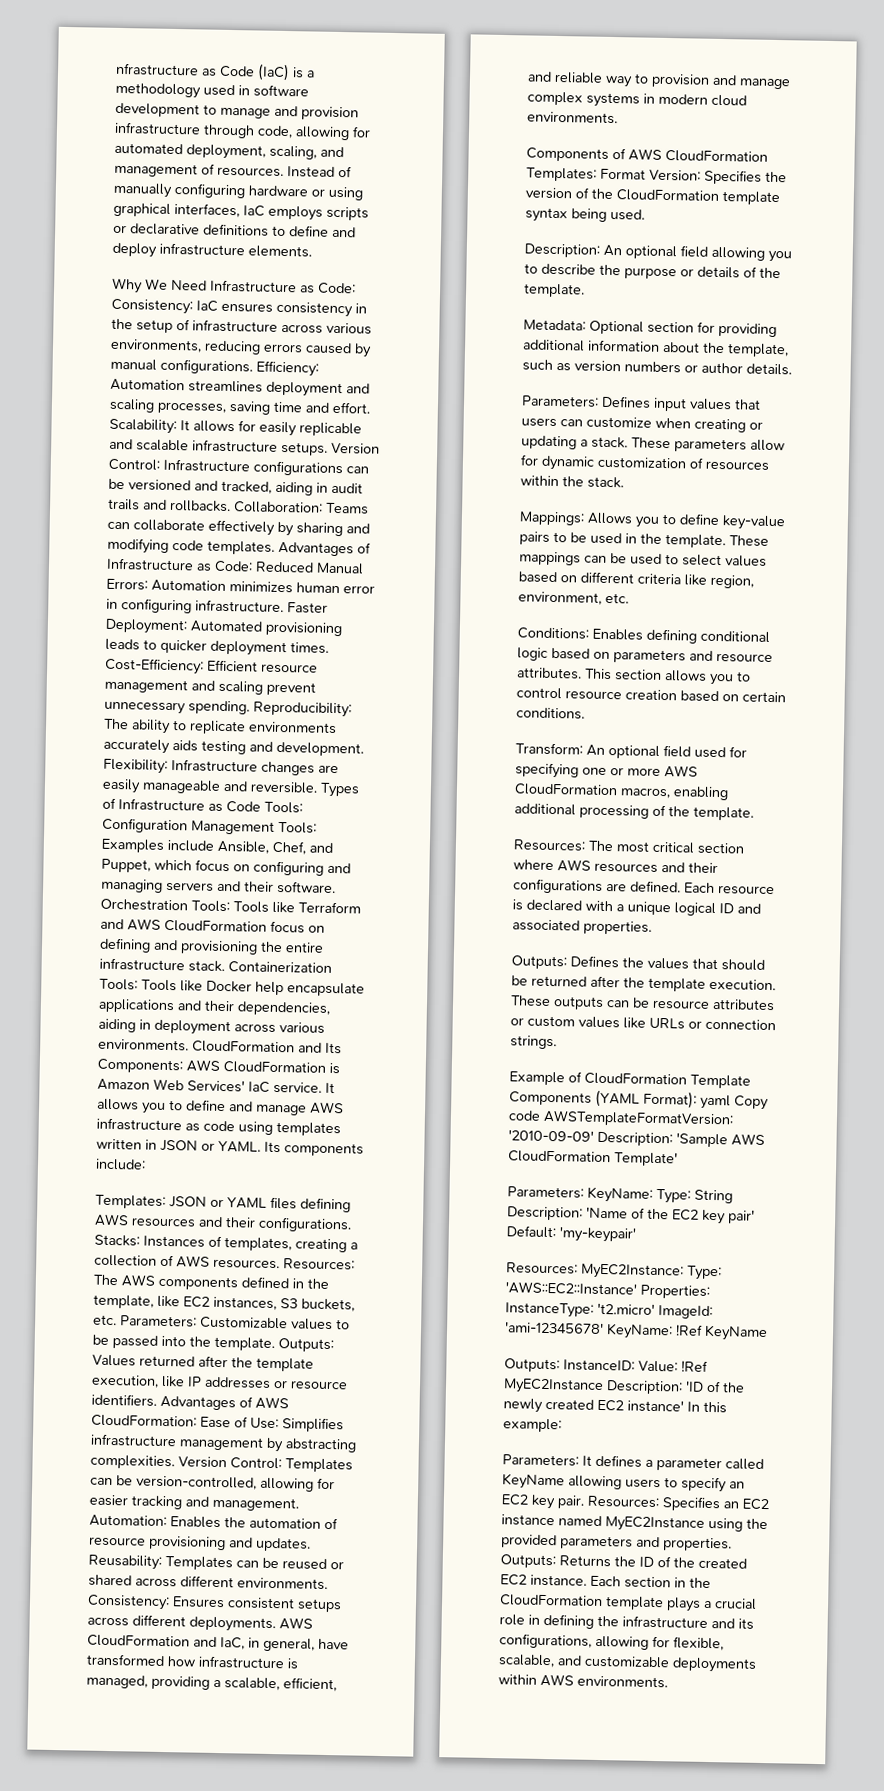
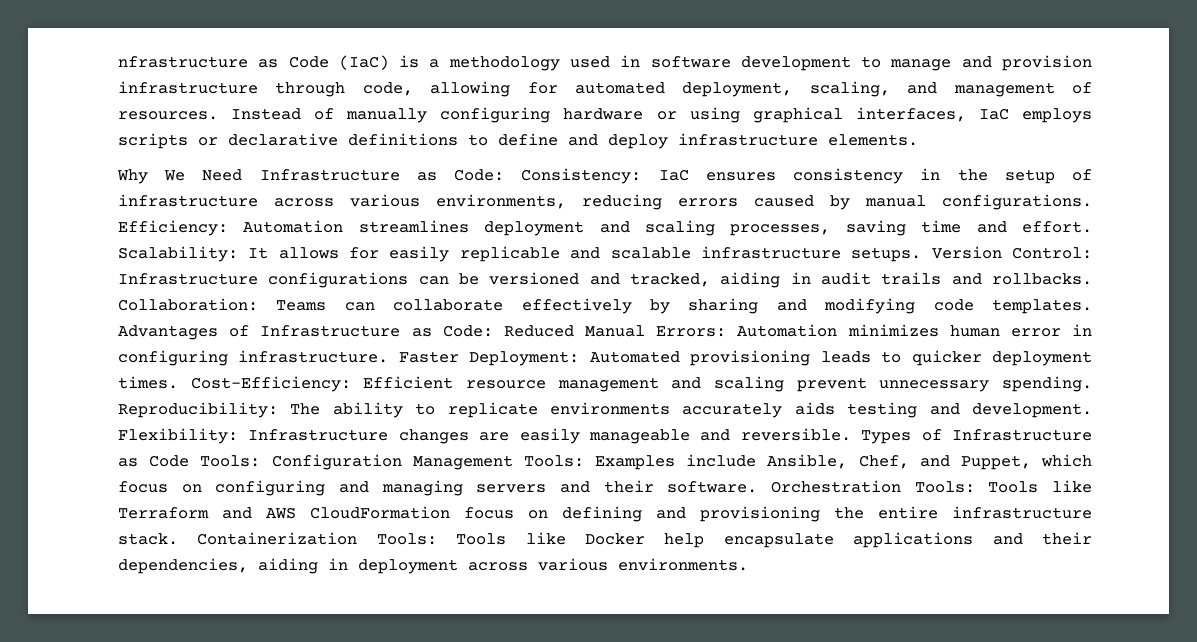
- CloudFormation and Its Components: AWS CloudFormation is Amazon Web Services' IaC service. It allows you to define and manage AWS infrastructure as code using templates written in JSON or YAML. Its components include:
- Templates: JSON or YAML files defining AWS resources and their configurations. Stacks: Instances of templates, creating a collection of AWS resources. Resources: The AWS components defined in the template, like EC2 instances, S3 buckets, etc. Parameters: Customizable values to be passed into the template. Outputs: Values returned after the template execution, like IP addresses or resource identifiers. Advantages of AWS CloudFormation: Ease of Use: Simplifies infrastructure management by abstracting complexities. Version Control: Templates can be version-controlled, allowing for easier tracking and management. Automation: Enables the automation of resource provisioning and updates. Reusability: Templates can be reused or shared across different environments. Consistency: Ensures consistent setups across different deployments. AWS CloudFormation and IaC, in general, have transformed how infrastructure is managed, providing a scalable, efficient, and reliable way to provision and manage complex systems in modern cloud environments.
- Components of AWS CloudFormation Templates: Format Version: Specifies the version of the CloudFormation template syntax being used.
- Description: An optional field allowing you to describe the purpose or details of the template.
- Metadata: Optional section for providing additional information about the template, such as version numbers or author details.
- Parameters: Defines input values that users can customize when creating or updating a stack. These parameters allow for dynamic customization of resources within the stack.
- Mappings: Allows you to define key-value pairs to be used in the template. These mappings can be used to select values based on different criteria like region, environment, etc.
- Conditions: Enables defining conditional logic based on parameters and resource attributes. This section allows you to control resource creation based on certain conditions.
- Transform: An optional field used for specifying one or more AWS CloudFormation macros, enabling additional processing of the template.
- Resources: The most critical section where AWS resources and their configurations are defined. Each resource is declared with a unique logical ID and associated properties.
- Outputs: Defines the values that should be returned after the template execution. These outputs can be resource attributes or custom values like URLs or connection strings.
- Example of CloudFormation Template Components (YAML Format): yaml Copy code AWSTemplateFormatVersion: '2010-09-09' Description: 'Sample AWS CloudFormation Template'
- Parameters: KeyName: Type: String Description: 'Name of the EC2 key pair' Default: 'my-keypair'
- Resources: MyEC2Instance: Type: 'AWS::EC2::Instance' Properties: InstanceType: 't2.micro' ImageId: 'ami-12345678' KeyName: !Ref KeyName
- Outputs: InstanceID: Value: !Ref MyEC2Instance Description: 'ID of the newly created EC2 instance' In this example:
- Parameters: It defines a parameter called KeyName allowing users to specify an EC2 key pair. Resources: Specifies an EC2 instance named MyEC2Instance using the provided parameters and properties. Outputs: Returns the ID of the created EC2 instance. Each section in the CloudFormation template plays a crucial role in defining the infrastructure and its configurations, allowing for flexible, scalable, and customizable deployments within AWS environments.

